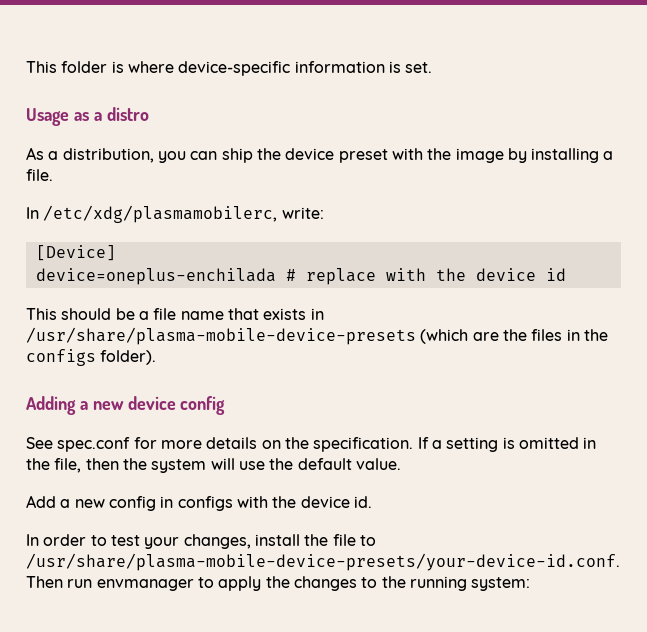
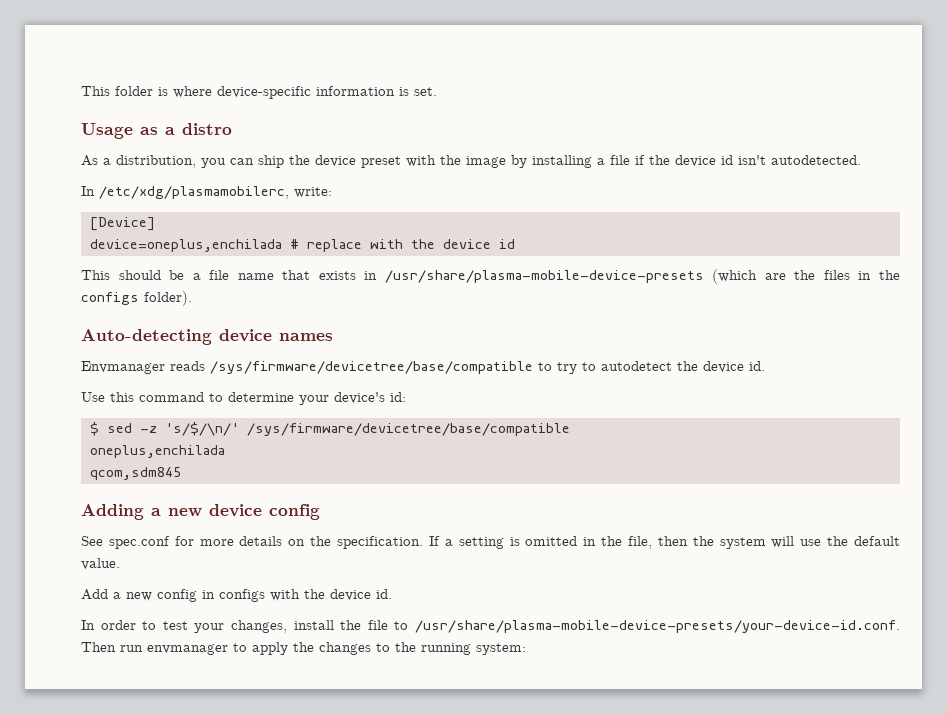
- As a distribution, you can ship the device preset with the image by installing a file.
+ As a distribution, you can ship the device preset with the image by installing a file if the device id isn't autodetected.
- device=oneplus-enchilada # replace with the device id
+ device=oneplus,enchilada # replace with the device id
+ Auto-detecting device names
+ Envmanager reads /sys/firmware/devicetree/base/compatible to try to autodetect the device id.
+ Use this command to determine your device's id:
+ $ sed -z 's/$/\n/' /sys/firmware/devicetree/base/compatible
+ oneplus,enchilada
+ qcom,sdm845

